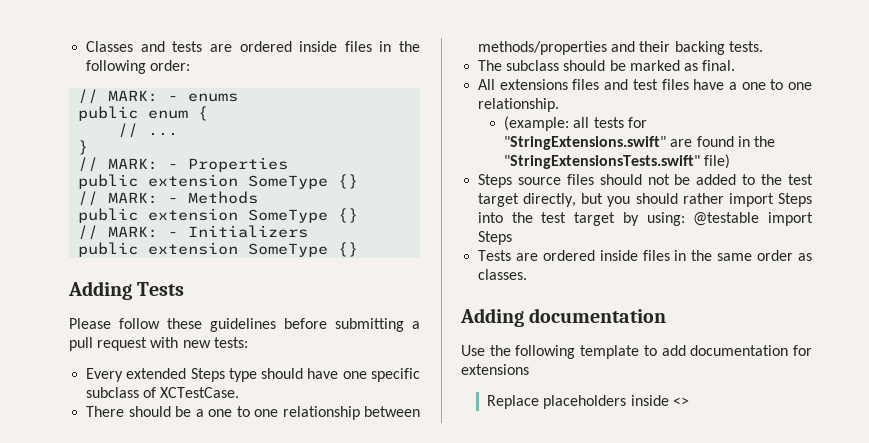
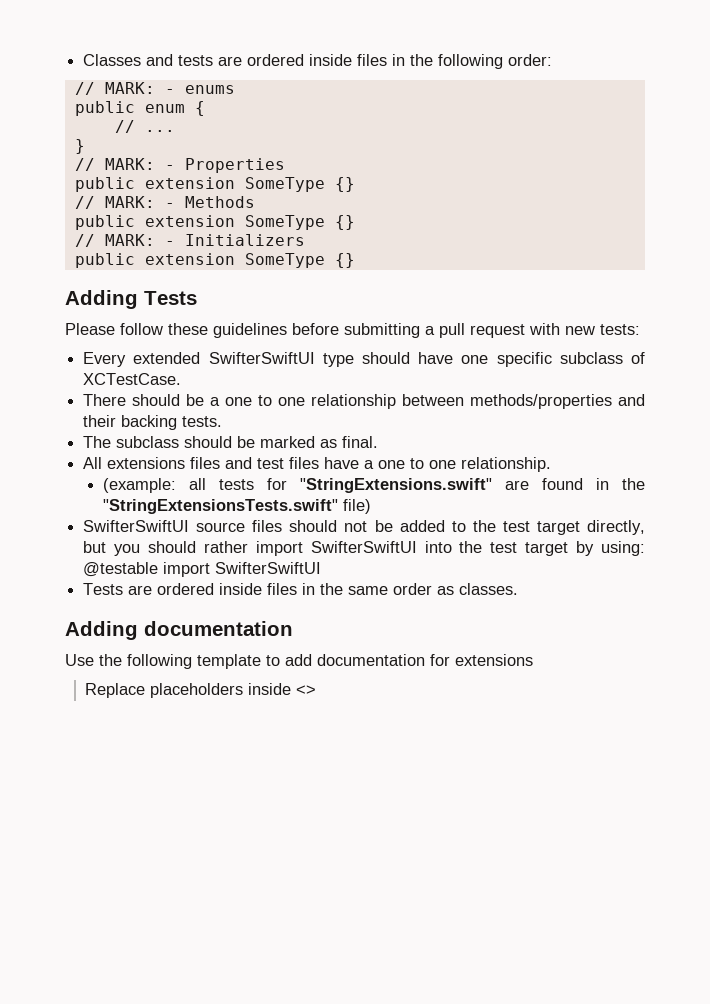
- Every extended Steps type should have one specific subclass of XCTestCase.
+ Every extended SwifterSwiftUI type should have one specific subclass of XCTestCase.
- Steps source files should not be added to the test target directly, but you should rather import Steps into the test target by using: @testable import Steps
+ SwifterSwiftUI source files should not be added to the test target directly, but you should rather import SwifterSwiftUI into the test target by using: @testable import SwifterSwiftUI

